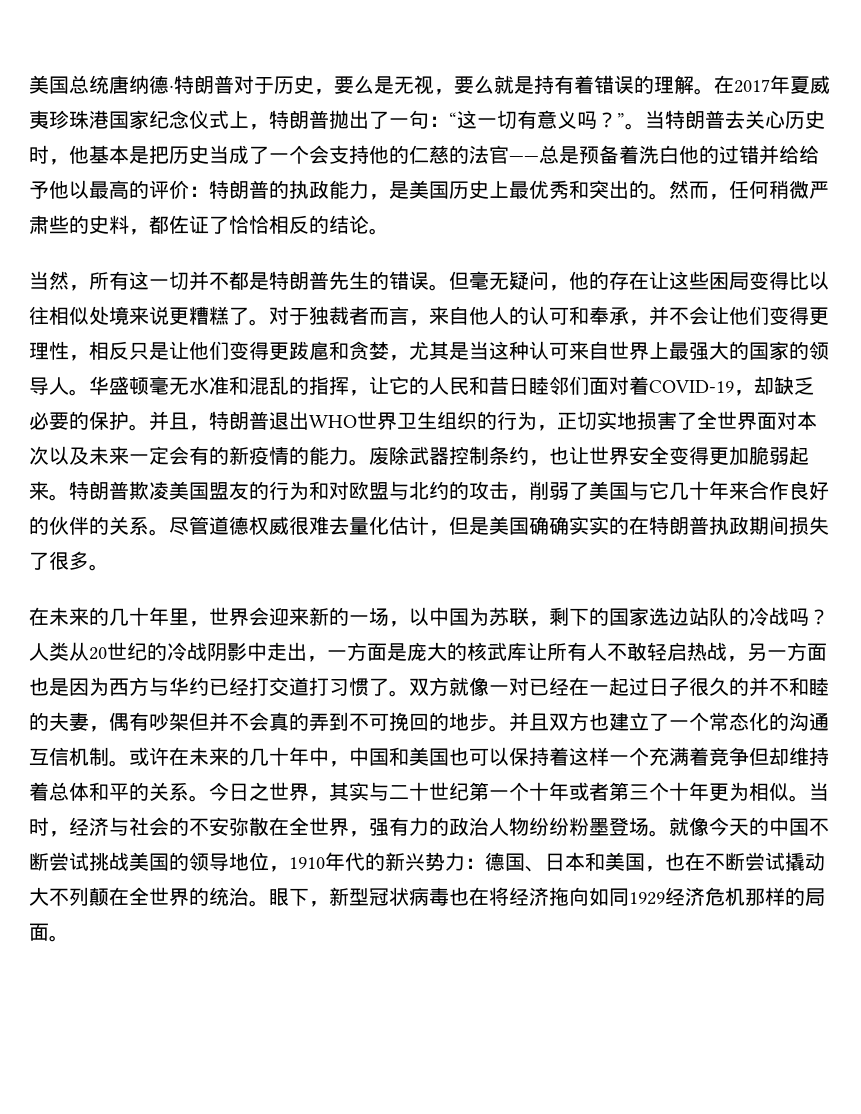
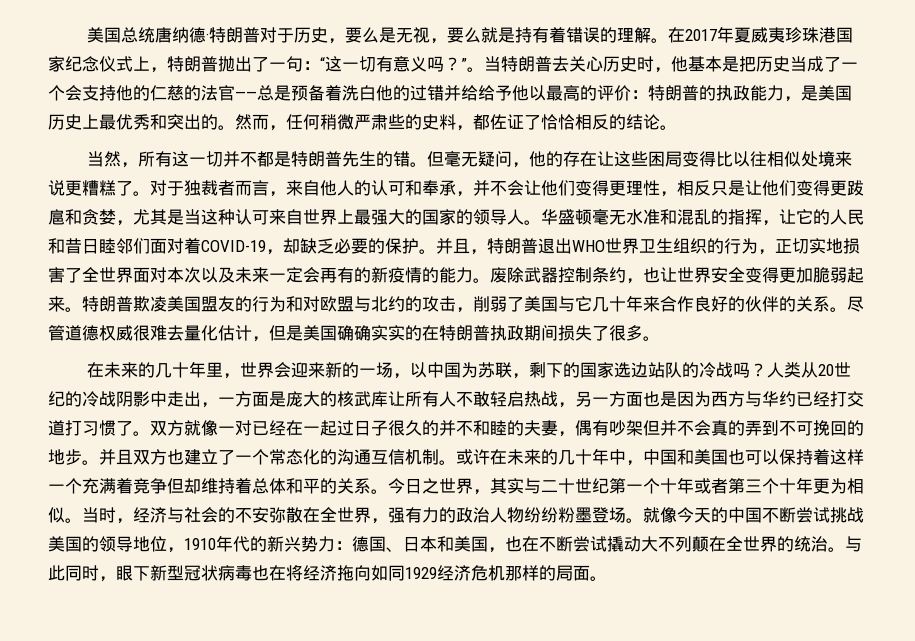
- 当然，所有这一切并不都是特朗普先生的错误。
+ 当然，所有这一切并不都是特朗普先生的错。
- 并且，特朗普退出WHO世界卫生组织的行为，正切实地损害了全世界面对本次以及未来一定会有的新疫情的能力。
+ 并且，特朗普退出WHO世界卫生组织的行为，正切实地损害了全世界面对本次以及未来一定会再有的新疫情的能力。
- 眼下，新型冠状病毒也在将经济拖向如同1929经济危机那样的局面。
+ 与此同时，眼下新型冠状病毒也在将经济拖向如同1929经济危机那样的局面。

